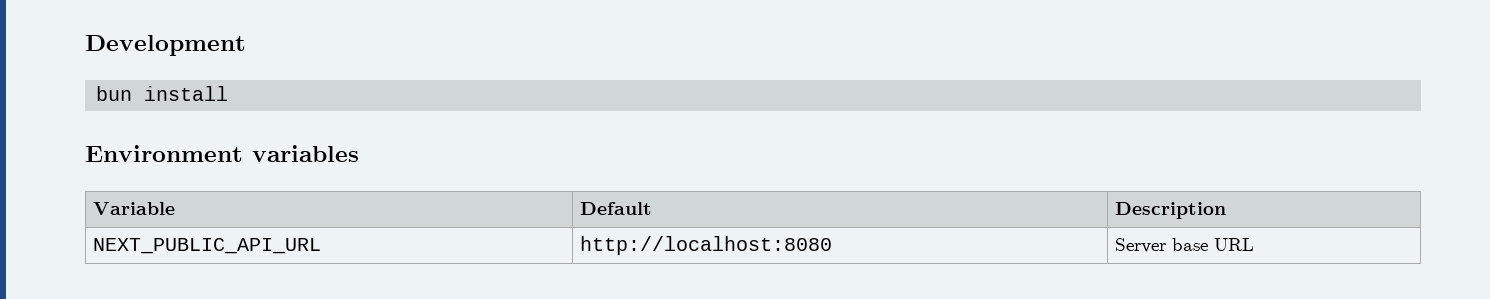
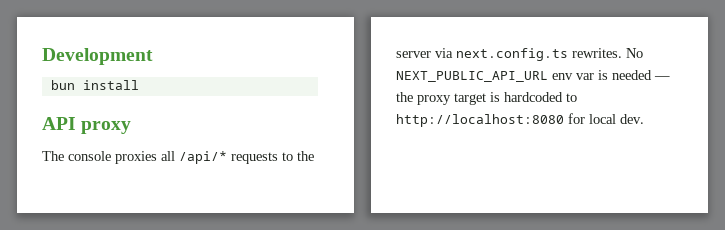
- Environment variables
- Variable | Default | Description
- NEXT_PUBLIC_API_URL | http://localhost:8080 | Server base URL
+ API proxy
+ The console proxies all /api/* requests to the server via next.config.ts rewrites. No NEXT_PUBLIC_API_URL env var is needed — the proxy target is hardcoded to http://localhost:8080 for local dev.

